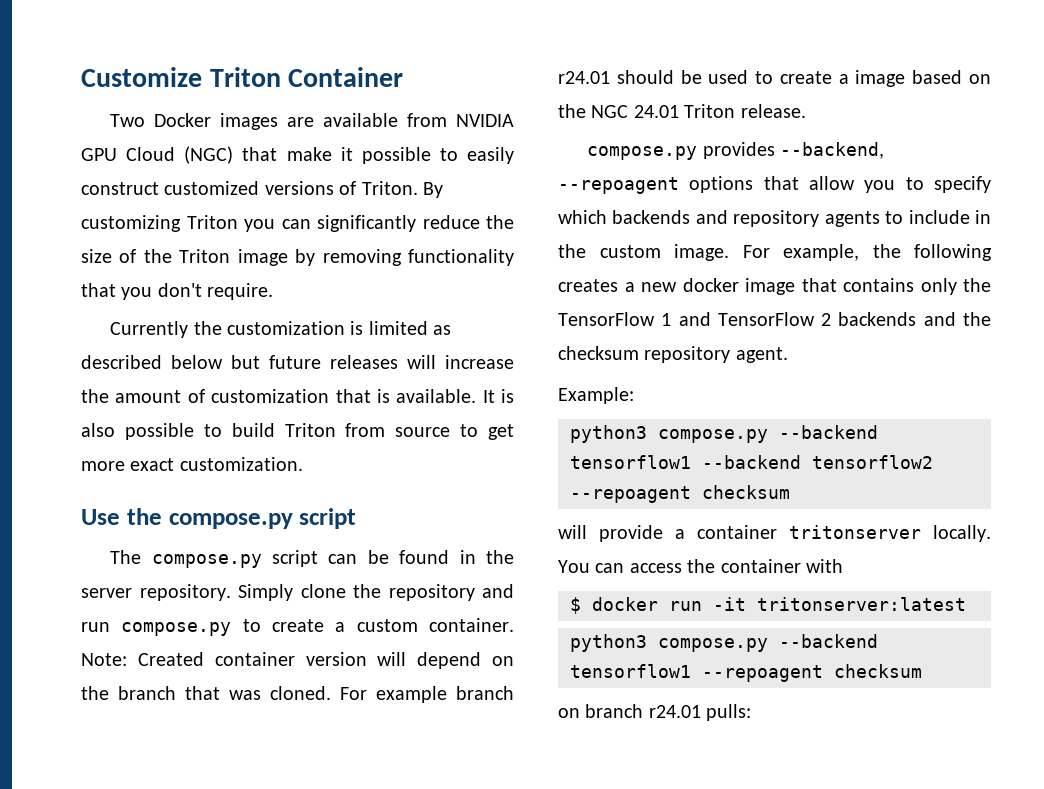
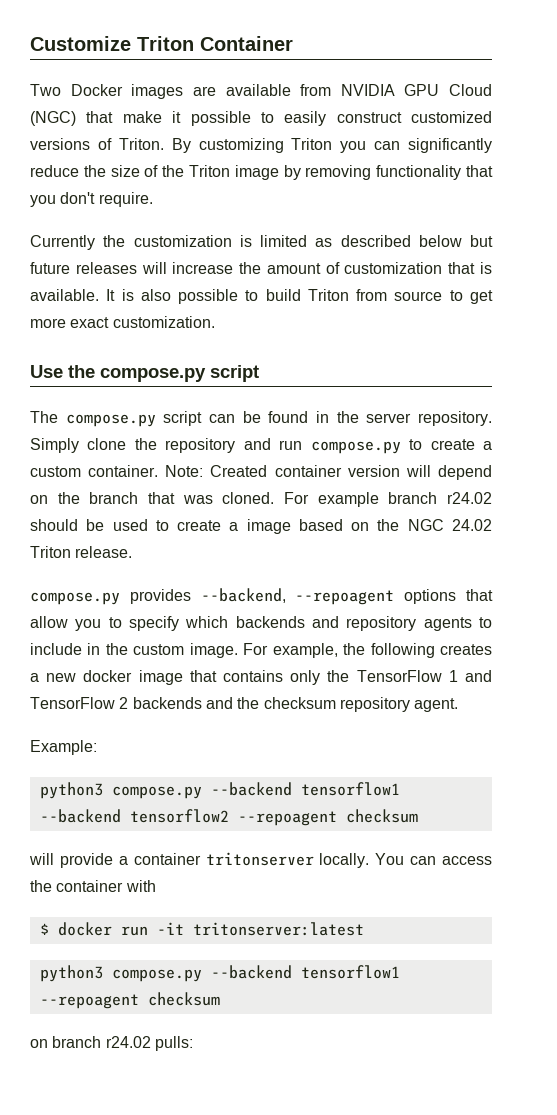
- For example branch r24.01 should be used to create a image based on the NGC 24.01 Triton release.
+ For example branch r24.02 should be used to create a image based on the NGC 24.02 Triton release.
- on branch r24.01 pulls:
+ on branch r24.02 pulls:

